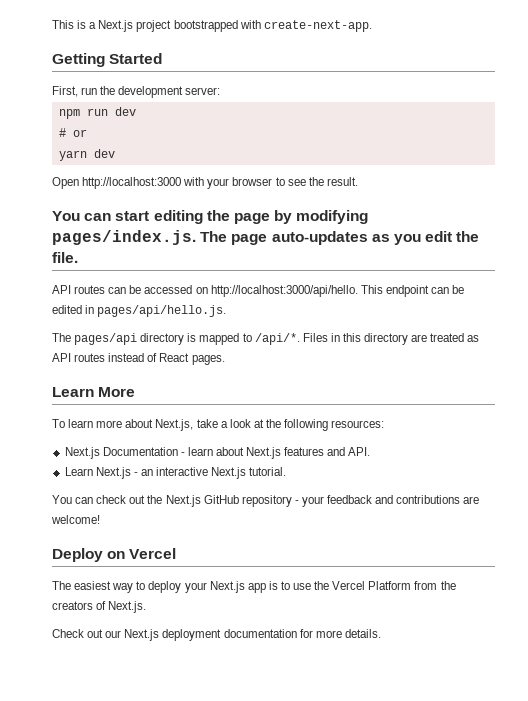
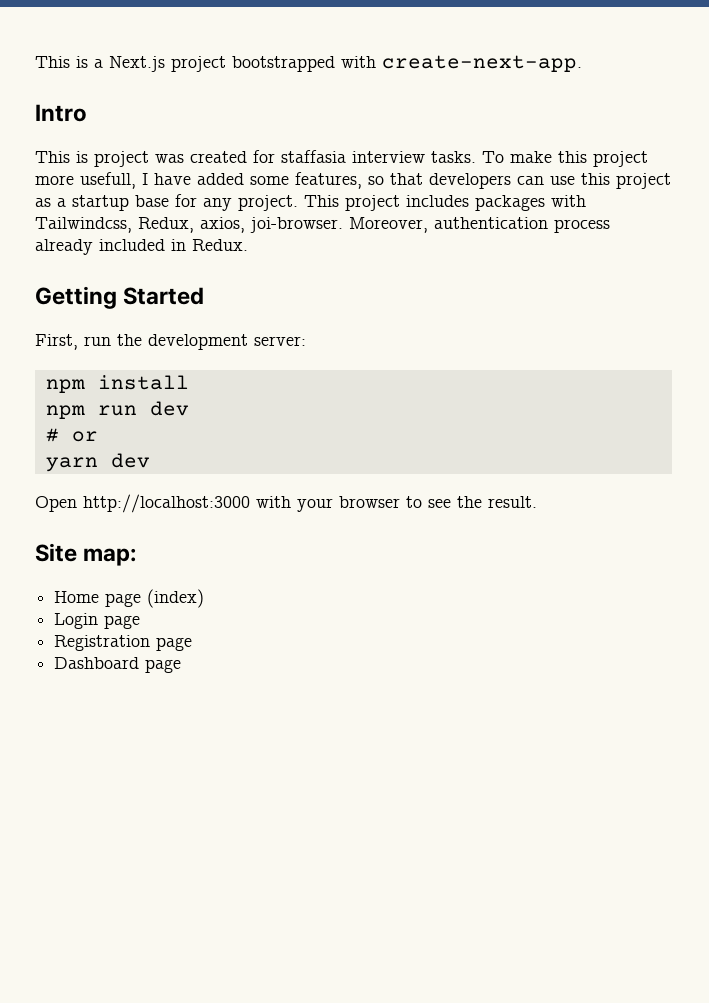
+ Intro
+ This is project was created for staffasia interview tasks. To make this project more usefull, I have added some features, so that developers can use this project as a startup base for any project. This project includes packages with Tailwindcss, Redux, axios, joi-browser. Moreover, authentication process already included in Redux.
+ npm install
- You can start editing the page by modifying pages/index.js. The page auto-updates as you edit the file.
- API routes can be accessed on http://localhost:3000/api/hello. This endpoint can be edited in pages/api/hello.js.
- The pages/api directory is mapped to /api/*. Files in this directory are treated as API routes instead of React pages.
- Learn More
- To learn more about Next.js, take a look at the following resources:
- Next.js Documentation - learn about Next.js features and API.
- Learn Next.js - an interactive Next.js tutorial.
- You can check out the Next.js GitHub repository - your feedback and contributions are welcome!
- Deploy on Vercel
- The easiest way to deploy your Next.js app is to use the Vercel Platform from the creators of Next.js.
- Check out our Next.js deployment documentation for more details.
+ Site map:
+ Home page (index)
+ Login page
+ Registration page
+ Dashboard page

